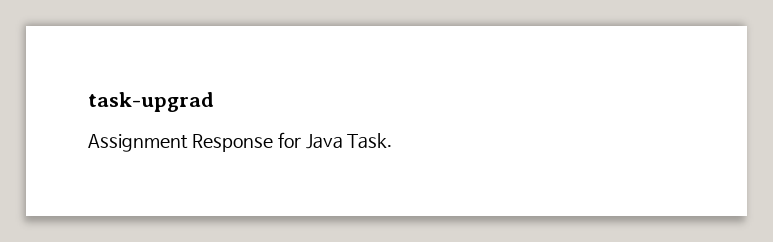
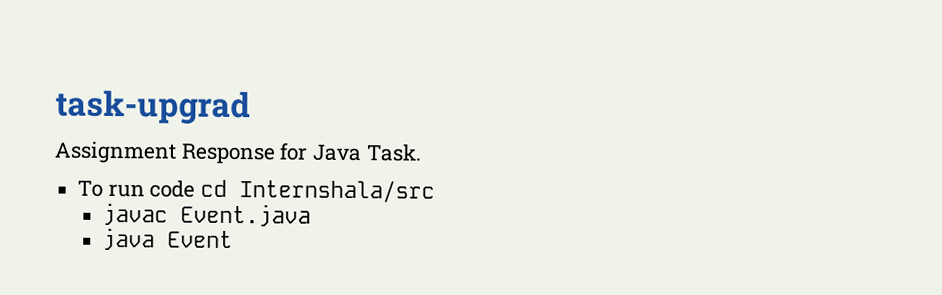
+ To run code cd Internshala/src
+ javac Event.java
+ java Event

